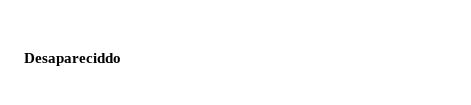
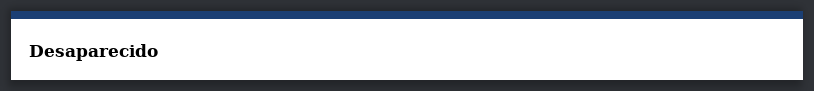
- Desapareciddo
+ Desaparecido

